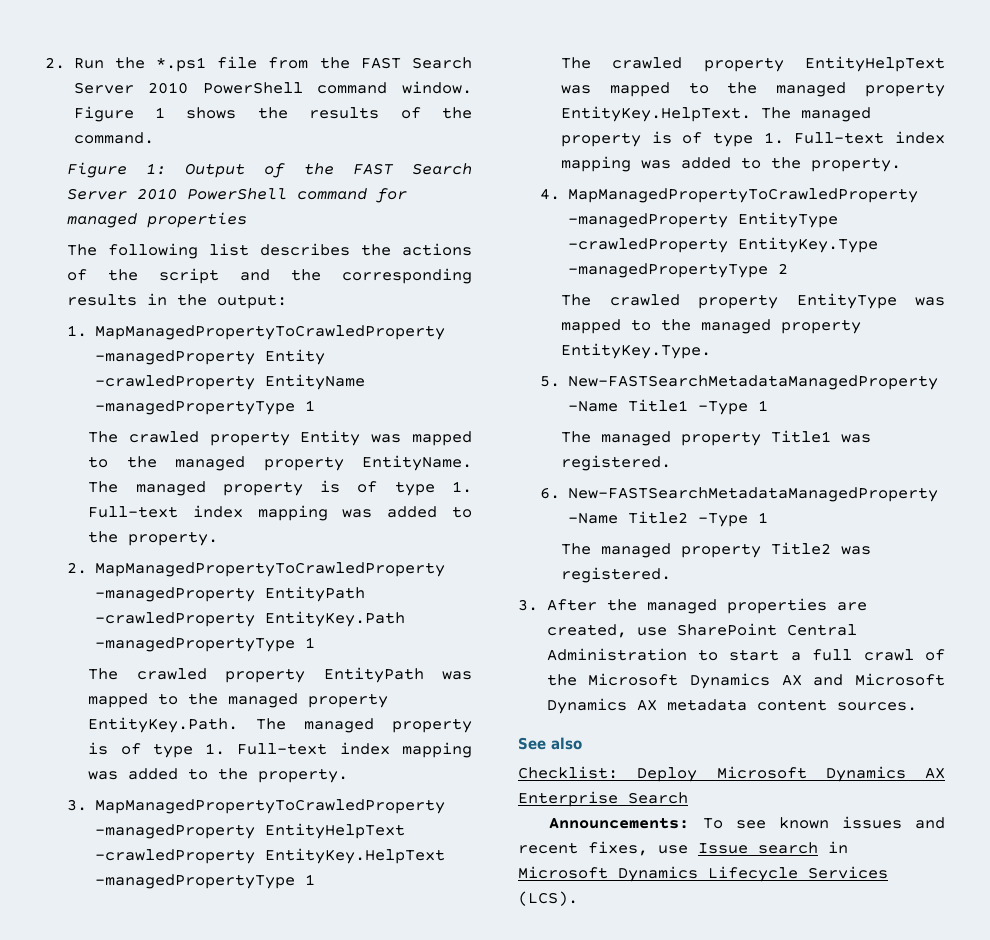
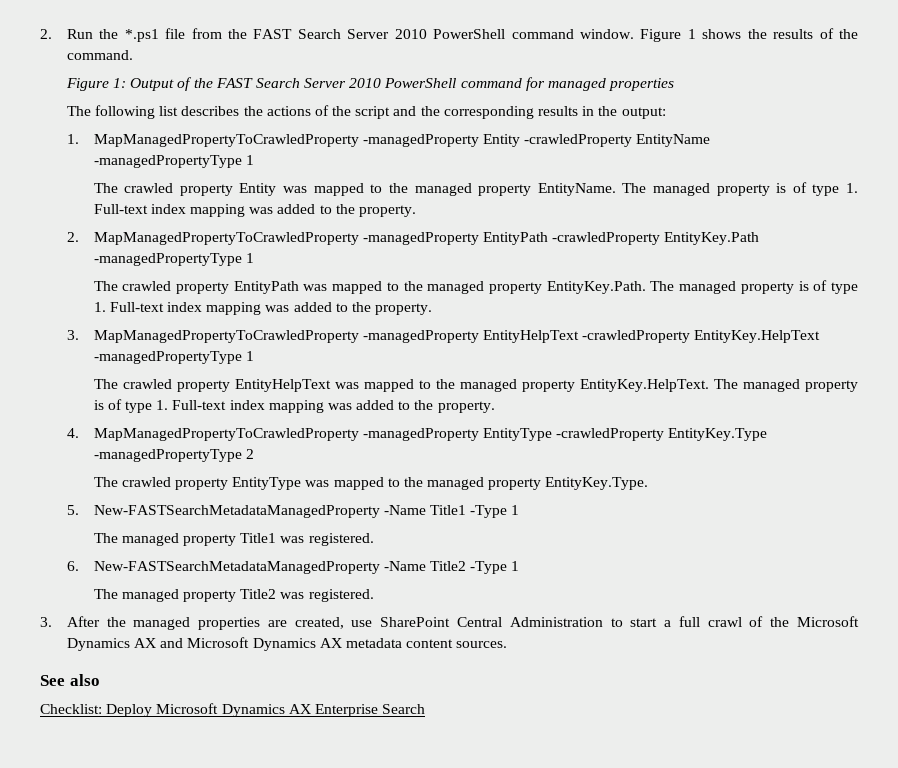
- Announcements: To see known issues and recent fixes, use Issue search in Microsoft Dynamics Lifecycle Services (LCS).

